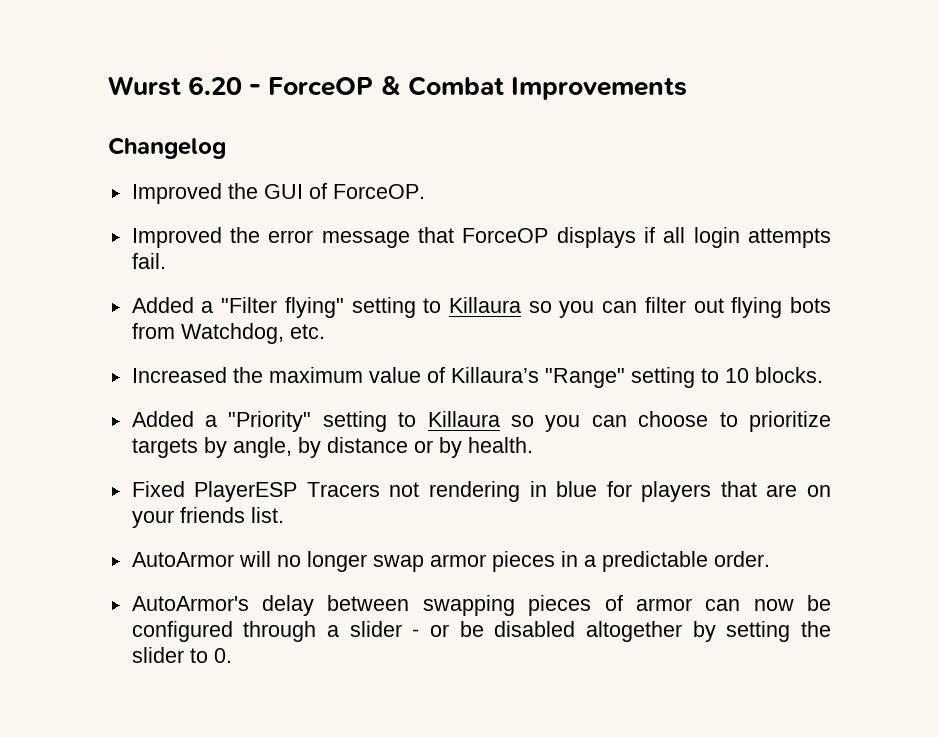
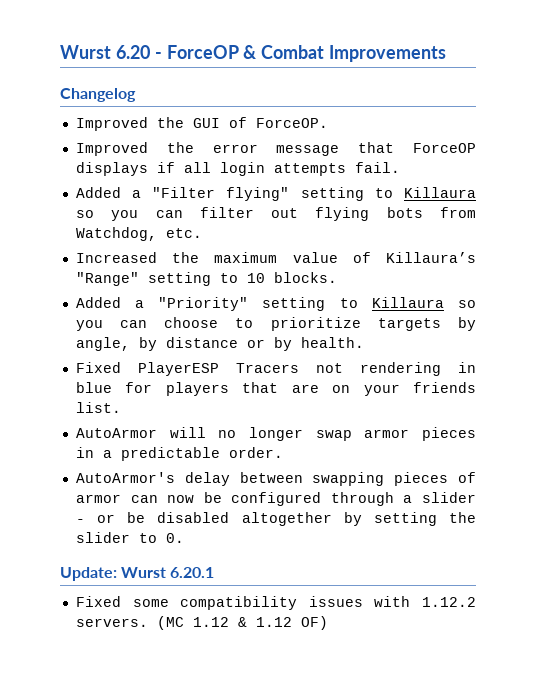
+ Update: Wurst 6.20.1
+ Fixed some compatibility issues with 1.12.2 servers. (MC 1.12 & 1.12 OF)

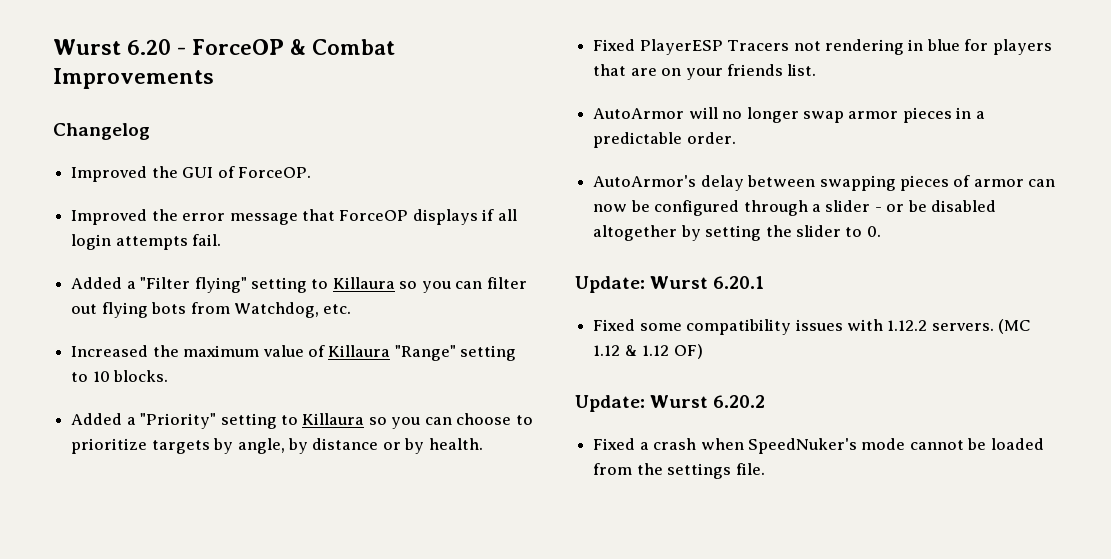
- Increased the maximum value of Killaura’s "Range" setting to 10 blocks.
+ Increased the maximum value of Killaura "Range" setting to 10 blocks.
+ Update: Wurst 6.20.2
+ Fixed a crash when SpeedNuker's mode cannot be loaded from the settings file.

